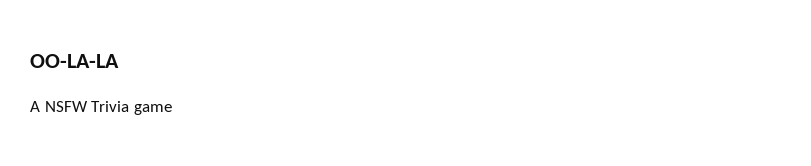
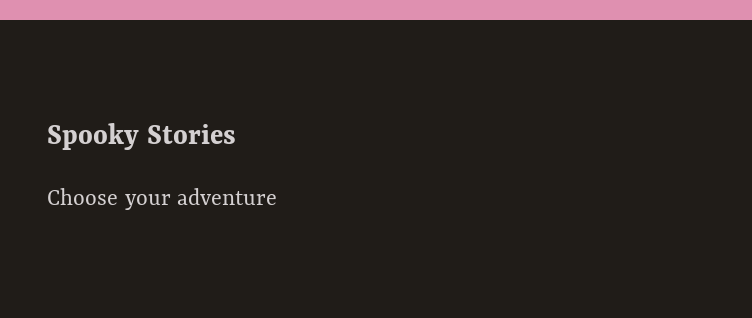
- OO-LA-LA
- A NSFW Trivia game
+ Spooky Stories
+ Choose your adventure

